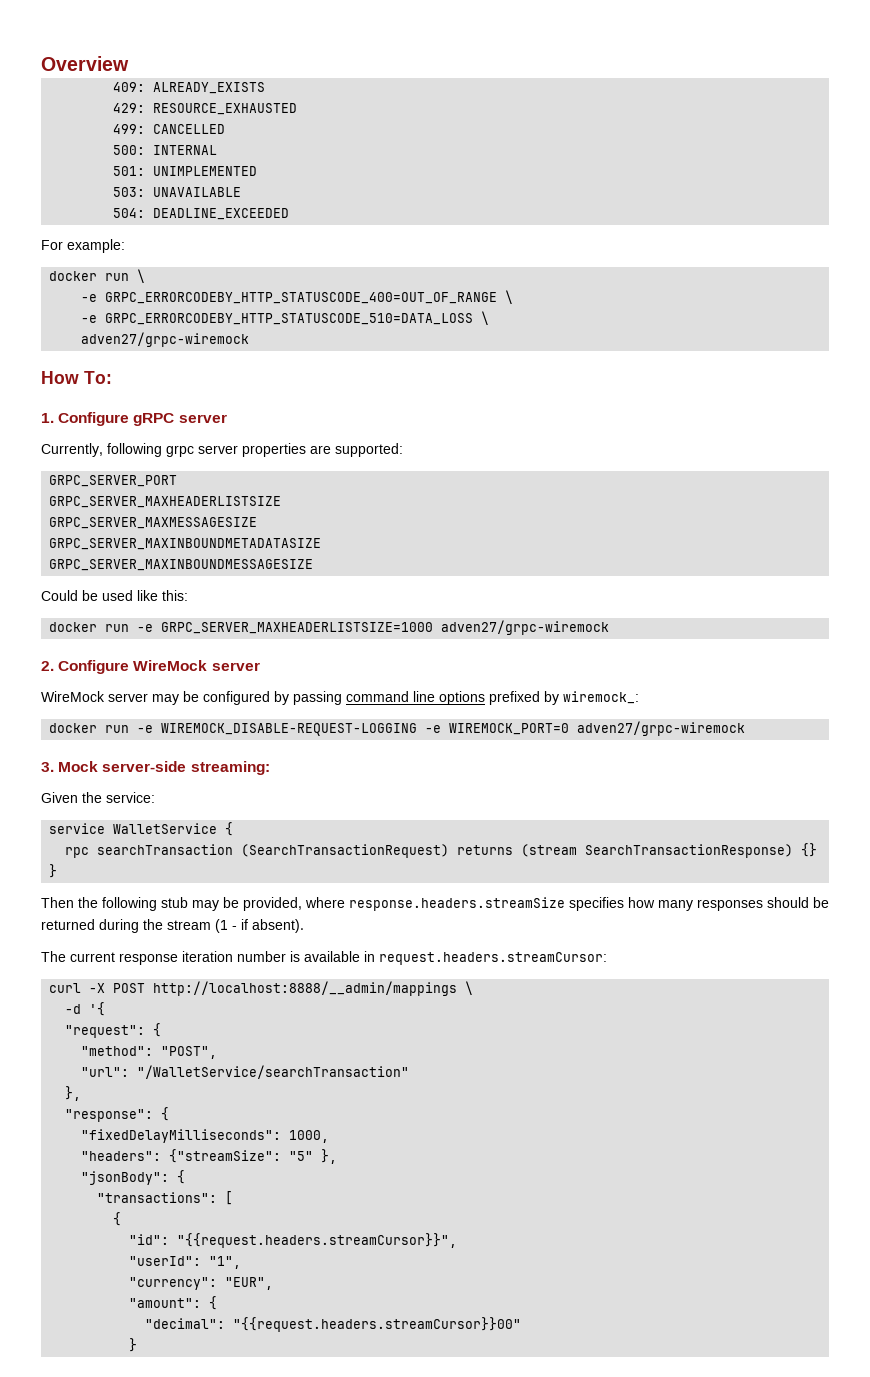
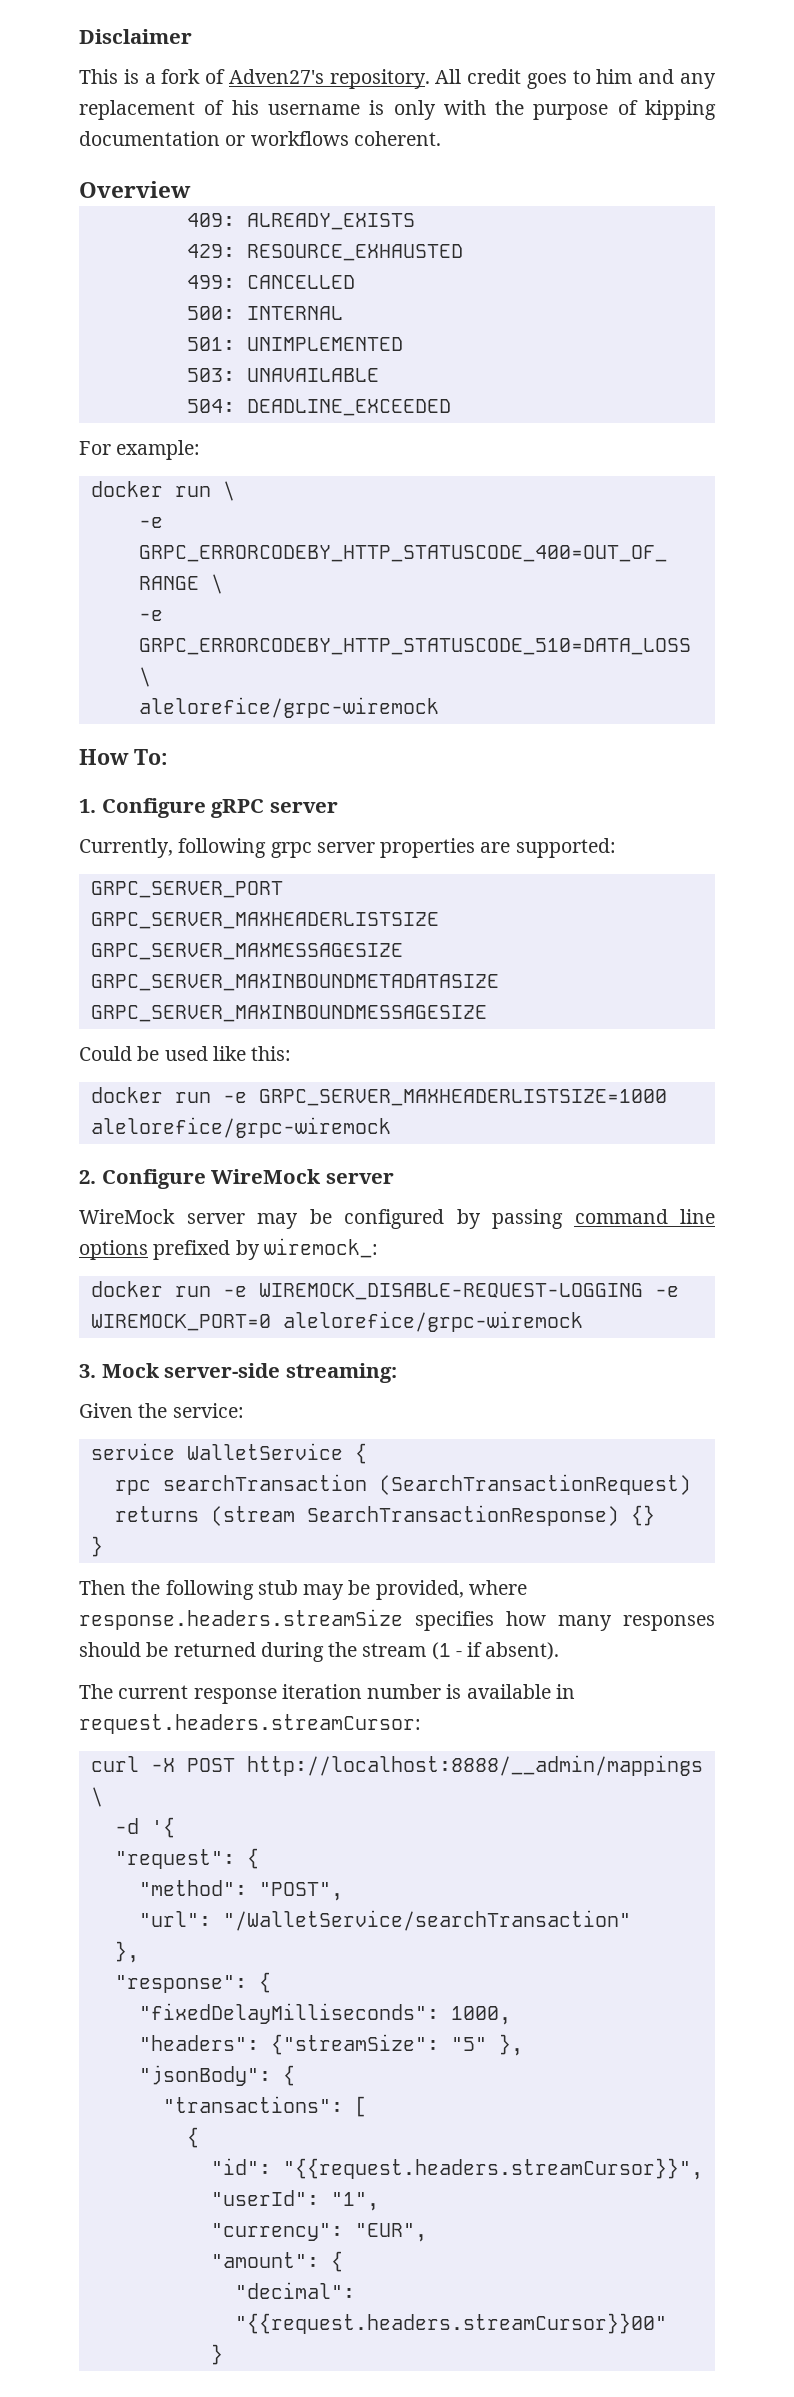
+ Disclaimer
+ This is a fork of Adven27's repository. All credit goes to him and any replacement of his username is only with the purpose of kipping documentation or workflows coherent.
  -e GRPC_ERRORCODEBY_HTTP_STATUSCODE_510=DATA_LOSS \
- adven27/grpc-wiremock
+ alelorefice/grpc-wiremock
- docker run -e GRPC_SERVER_MAXHEADERLISTSIZE=1000 adven27/grpc-wiremock
+ docker run -e GRPC_SERVER_MAXHEADERLISTSIZE=1000 alelorefice/grpc-wiremock
- docker run -e WIREMOCK_DISABLE-REQUEST-LOGGING -e WIREMOCK_PORT=0 adven27/grpc-wiremock
+ docker run -e WIREMOCK_DISABLE-REQUEST-LOGGING -e WIREMOCK_PORT=0 alelorefice/grpc-wiremock

